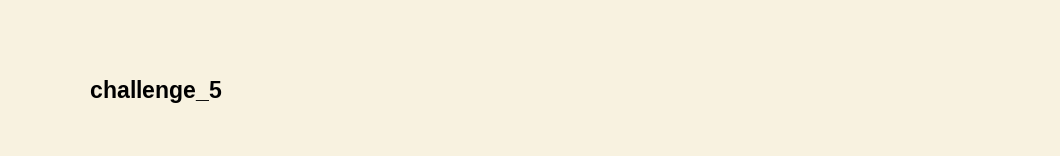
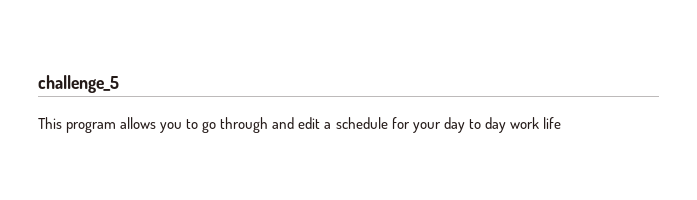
+ This program allows you to go through and edit a schedule for your day to day work life

